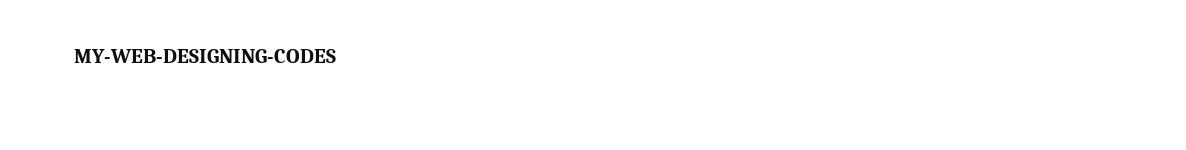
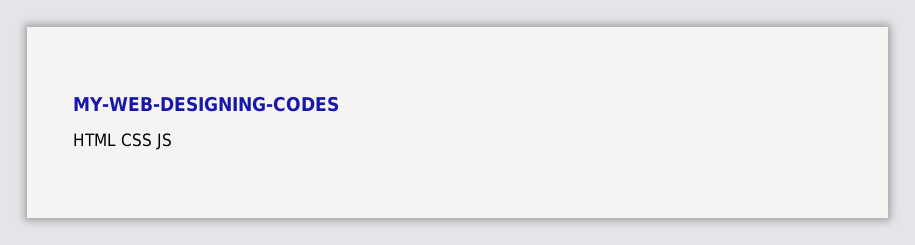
+ HTML CSS JS

